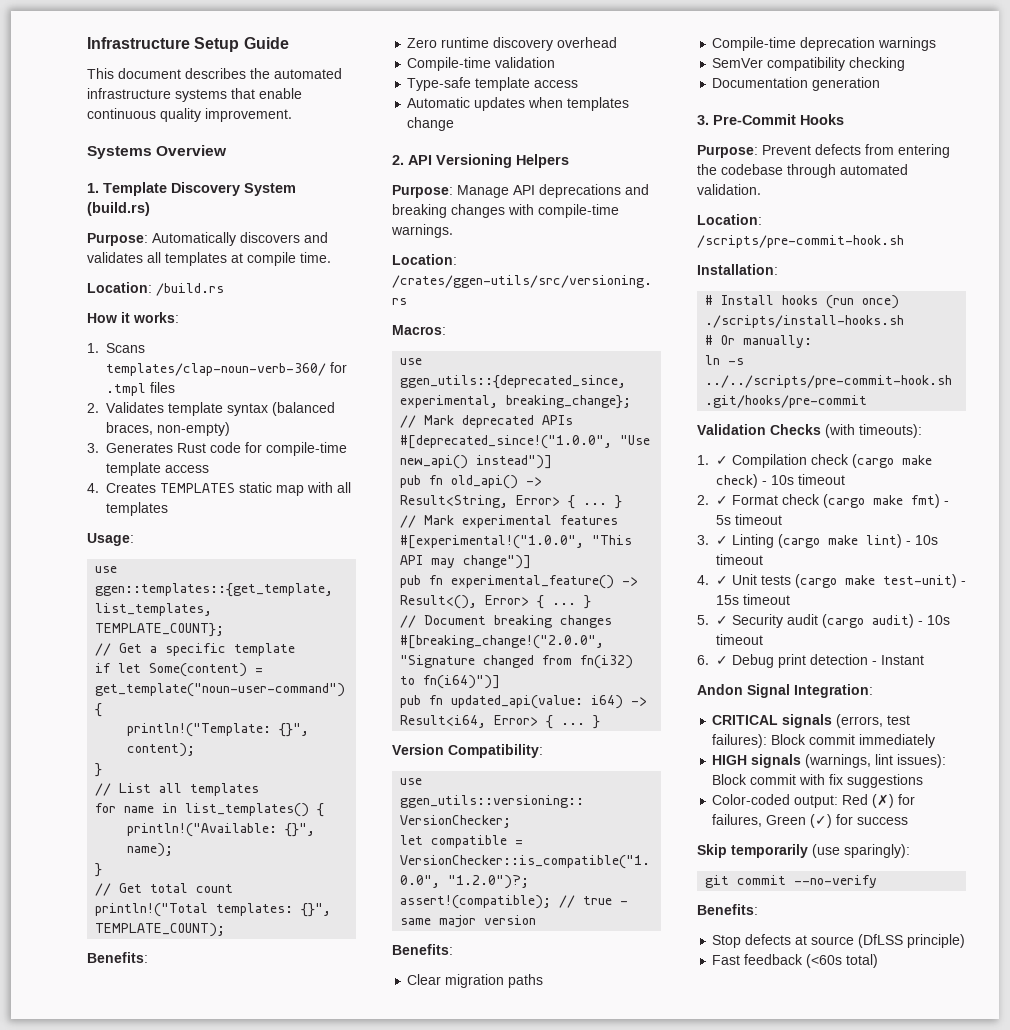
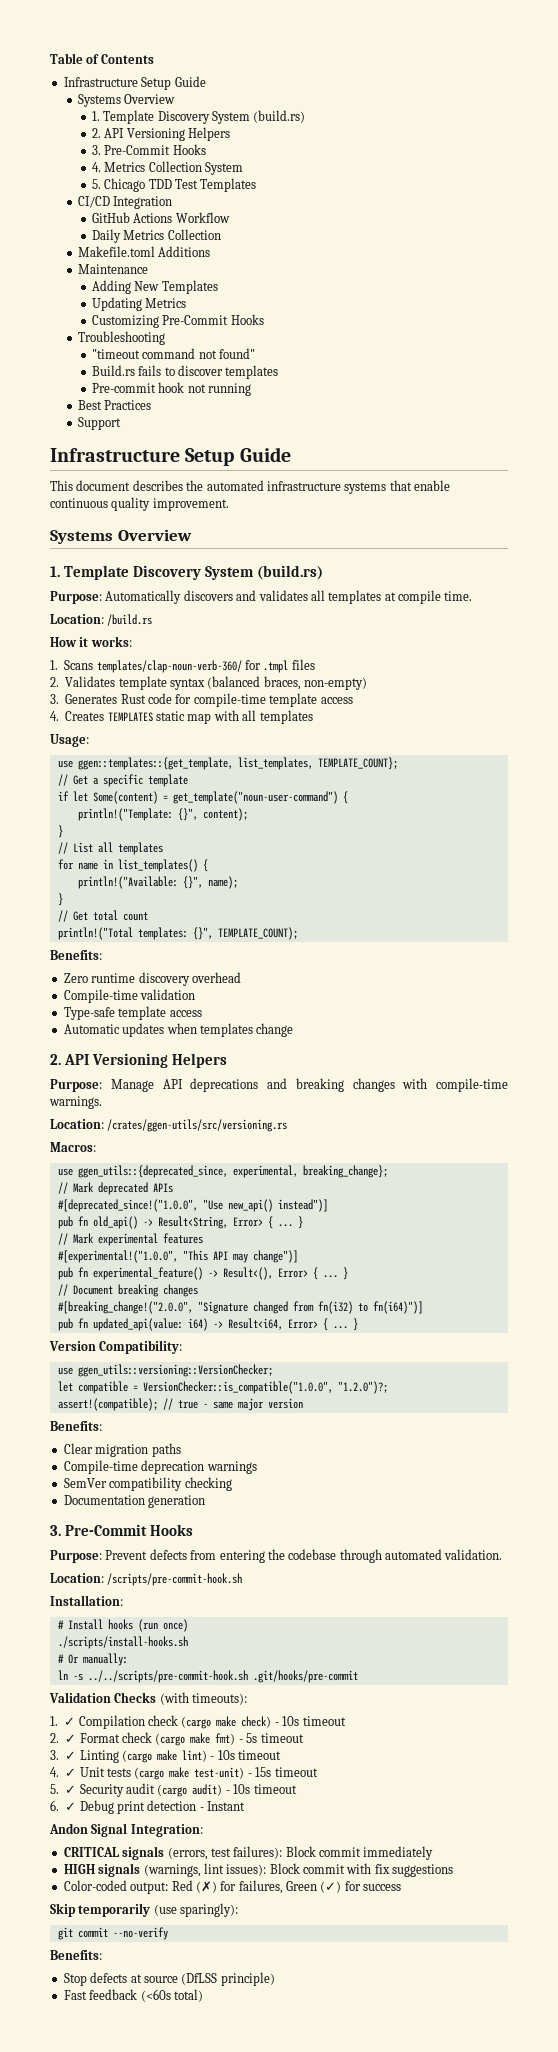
+ Table of Contents
+ Infrastructure Setup Guide
+ Systems Overview
+ 1. Template Discovery System (build.rs)
+ 2. API Versioning Helpers
+ 3. Pre-Commit Hooks
+ 4. Metrics Collection System
+ 5. Chicago TDD Test Templates
+ CI/CD Integration
+ GitHub Actions Workflow
+ Daily Metrics Collection
+ Makefile.toml Additions
+ Maintenance
+ Adding New Templates
+ Updating Metrics
+ Customizing Pre-Commit Hooks
+ Troubleshooting
+ "timeout command not found"
+ Build.rs fails to discover templates
+ Pre-commit hook not running
+ Best Practices
+ Support

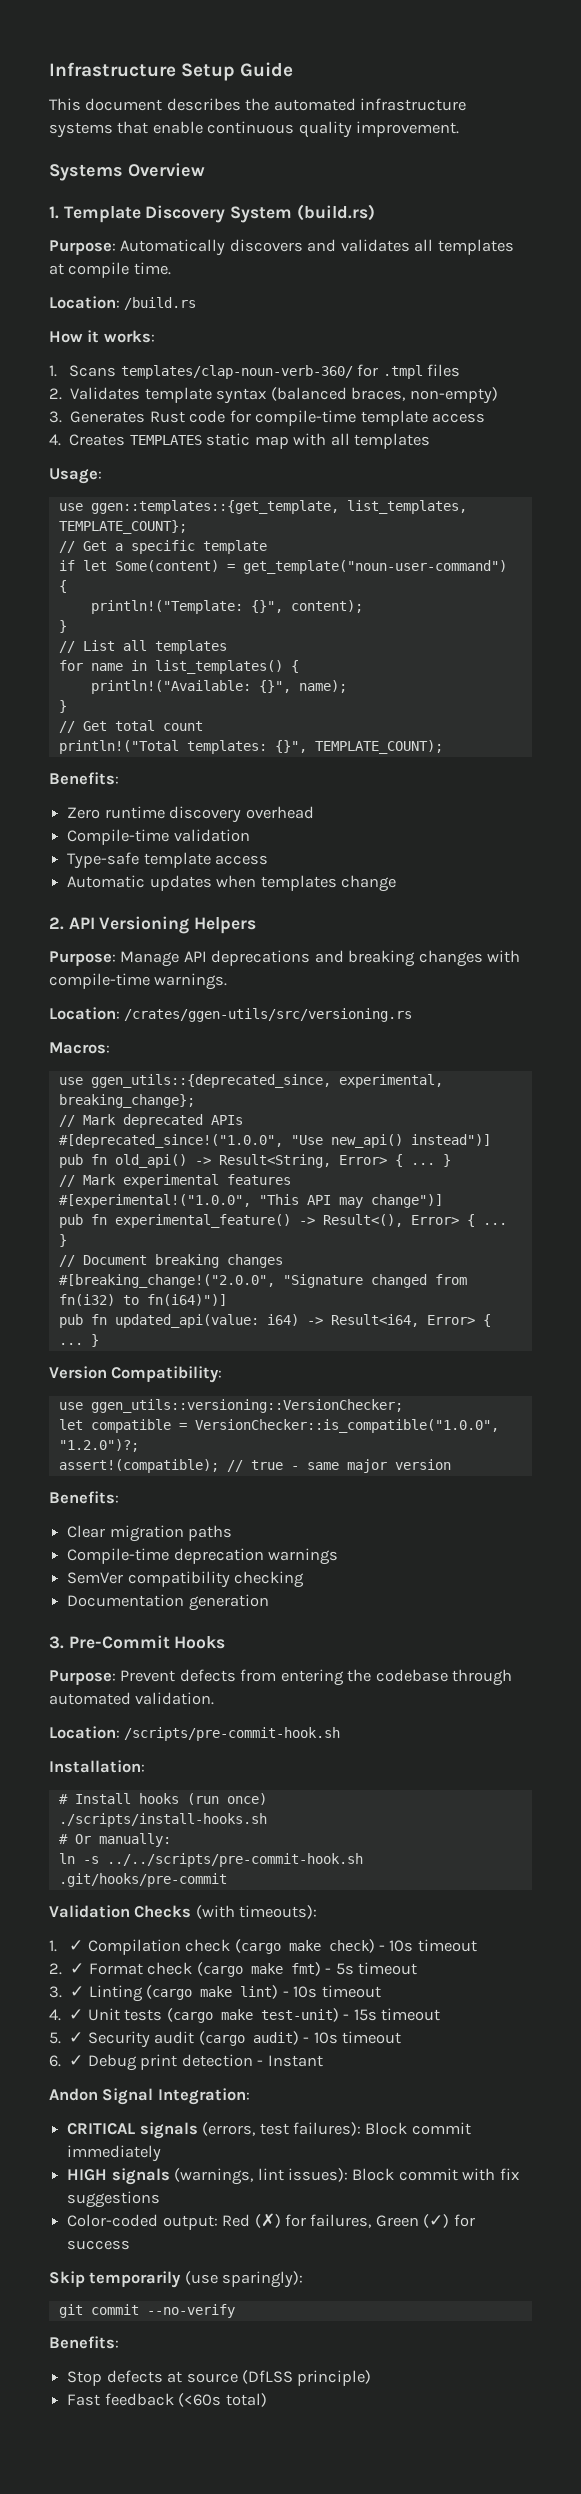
- Table of Contents
- Infrastructure Setup Guide
- Systems Overview
- 1. Template Discovery System (build.rs)
- 2. API Versioning Helpers
- 3. Pre-Commit Hooks
- 4. Metrics Collection System
- 5. Chicago TDD Test Templates
- CI/CD Integration
- GitHub Actions Workflow
- Daily Metrics Collection
- Makefile.toml Additions
- Maintenance
- Adding New Templates
- Updating Metrics
- Customizing Pre-Commit Hooks
- Troubleshooting
- "timeout command not found"
- Build.rs fails to discover templates
- Pre-commit hook not running
- Best Practices
- Support

